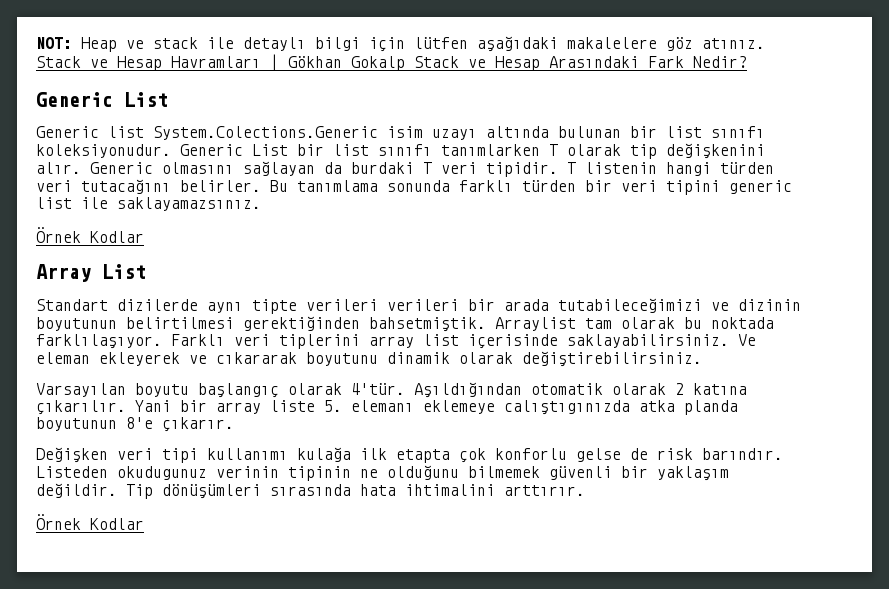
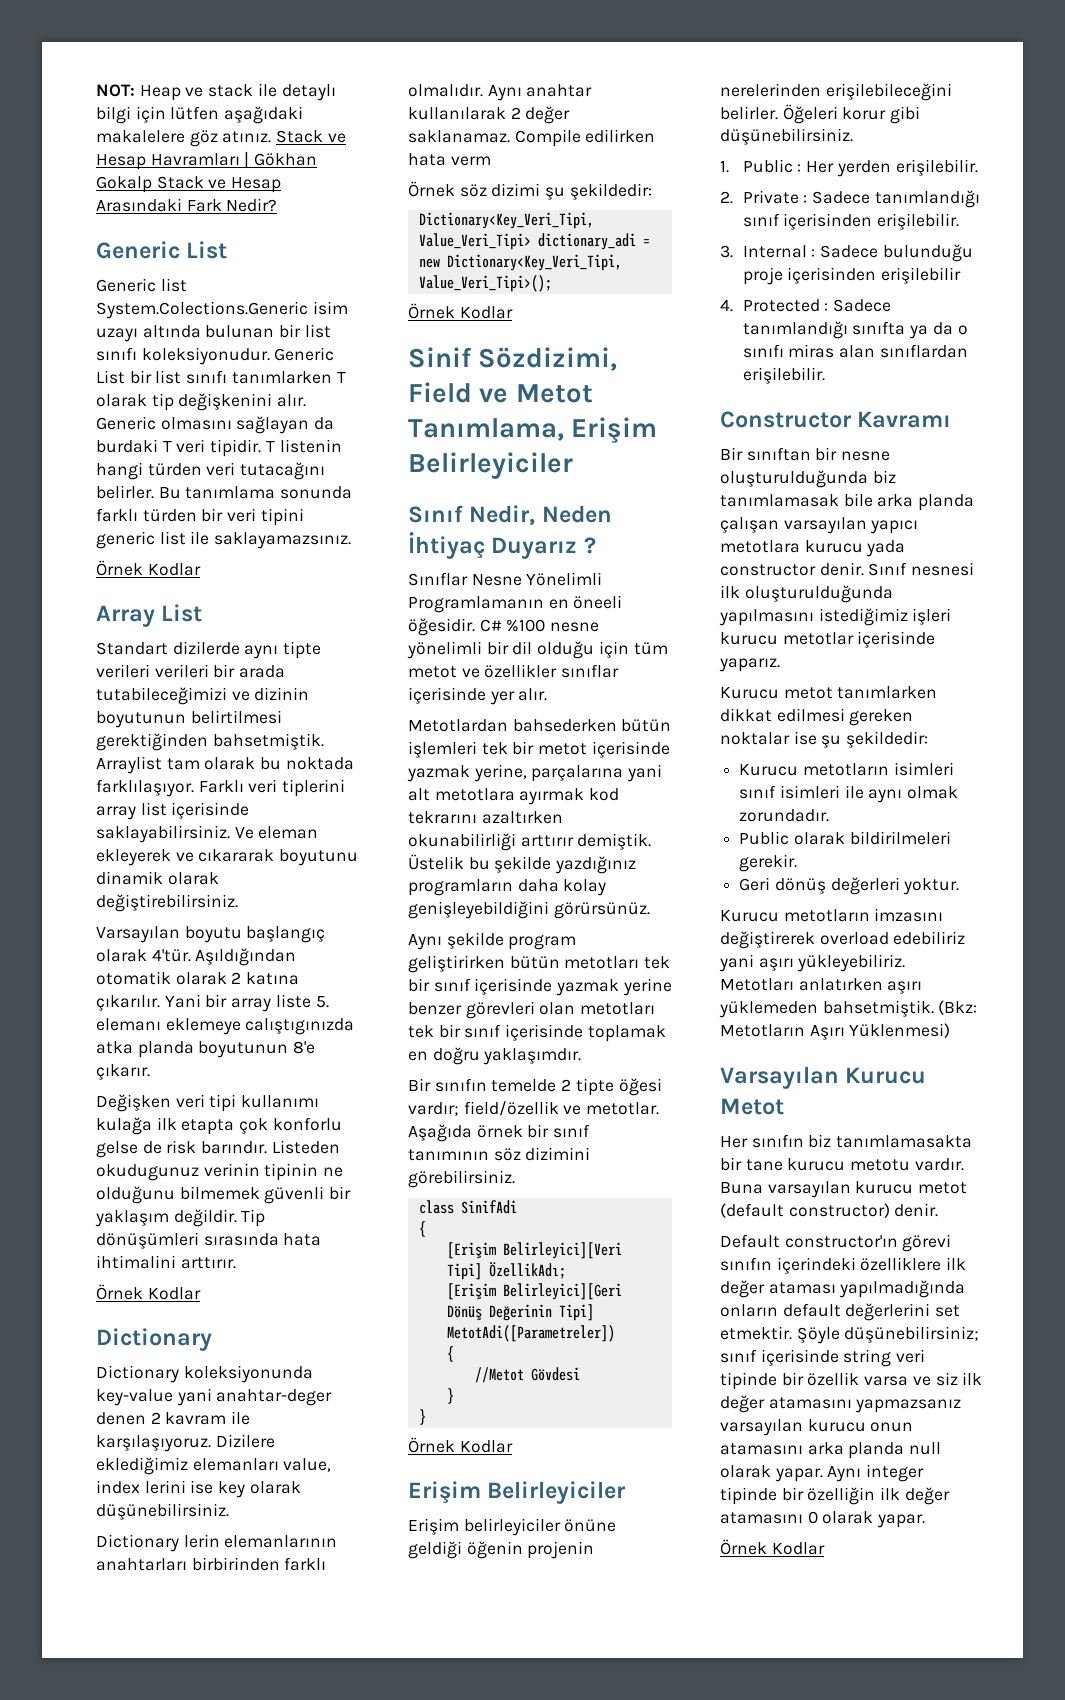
  Tip dönüşümleri sırasında hata ihtimalini arttırır.
+ Örnek Kodlar
+ Dictionary
+ Dictionary koleksiyonunda key-value yani anahtar-deger denen 2 kavram ile karşılaşıyoruz. Dizilere eklediğimiz elemanları value, index lerini ise key olarak düşünebilirsiniz.
+ Dictionary lerin elemanlarının anahtarları birbirinden farklı olmalıdır. Aynı anahtar kullanılarak 2 değer saklanamaz. Compile edilirken hata verm
+ Örnek söz dizimi şu şekildedir:
+ Dictionary<Key_Veri_Tipi, Value_Veri_Tipi> dictionary_adi = new Dictionary<Key_Veri_Tipi, Value_Veri_Tipi>();
+ Örnek Kodlar
+ Sinif Sözdizimi, Field ve Metot Tanımlama, Erişim Belirleyiciler
+ Sınıf Nedir, Neden İhtiyaç Duyarız ?
+ Sınıflar Nesne Yönelimli Programlamanın en öneeli öğesidir. C# %100 nesne yönelimli bir dil olduğu için tüm metot ve özellikler sınıflar içerisinde yer alır.
+ Metotlardan bahsederken bütün işlemleri tek bir metot içerisinde yazmak yerine, parçalarına yani alt metotlara ayırmak kod tekrarını azaltırken okunabilirliği arttırır demiştik. Üstelik bu şekilde yazdığınız programların daha kolay genişleyebildiğini görürsünüz.
+ Aynı şekilde program geliştirirken bütün metotları tek bir sınıf içerisinde yazmak yerine benzer görevleri olan metotları tek bir sınıf içerisinde toplamak en doğru yaklaşımdır.
+ Bir sınıfın temelde 2 tipte öğesi vardır; field/özellik ve metotlar. Aşağıda örnek bir sınıf tanımının söz dizimini görebilirsiniz.
+ class SinifAdi
+ {
+ [Erişim Belirleyici][Veri Tipi] ÖzellikAdı;
+ [Erişim Belirleyici][Geri Dönüş Değerinin Tipi] MetotAdi([Parametreler])
+ {
+ //Metot Gövdesi
+ }
+ }
+ Örnek Kodlar
+ Erişim Belirleyiciler
+ Erişim belirleyiciler önüne geldiği öğenin projenin nerelerinden erişilebileceğini belirler. Öğeleri korur gibi düşünebilirsiniz.
+ 1. Public : Her yerden erişilebilir.
+ 2. Private : Sadece tanımlandığı sınıf içerisinden erişilebilir.
+ 3. Internal : Sadece bulunduğu proje içerisinden erişilebilir
+ 4. Protected : Sadece tanımlandığı sınıfta ya da o sınıfı miras alan sınıflardan erişilebilir.
+ Constructor Kavramı
+ Bir sınıftan bir nesne oluşturulduğunda biz tanımlamasak bile arka planda çalışan varsayılan yapıcı metotlara kurucu yada constructor denir. Sınıf nesnesi ilk oluşturulduğunda yapılmasını istediğimiz işleri kurucu metotlar içerisinde yaparız.
+ Kurucu metot tanımlarken dikkat edilmesi gereken noktalar ise şu şekildedir:
+ Kurucu metotların isimleri sınıf isimleri ile aynı olmak zorundadır.
+ Public olarak bildirilmeleri gerekir.
+ Geri dönüş değerleri yoktur.
+ Kurucu metotların imzasını değiştirerek overload edebiliriz yani aşırı yükleyebiliriz. Metotları anlatırken aşırı yüklemeden bahsetmiştik. (Bkz: Metotların Aşırı Yüklenmesi)
+ Varsayılan Kurucu Metot
+ Her sınıfın biz tanımlamasakta bir tane kurucu metotu vardır. Buna varsayılan kurucu metot (default constructor) denir.
+ Default constructor'ın görevi sınıfın içerindeki özelliklere ilk değer ataması yapılmadığında onların default değerlerini set etmektir. Şöyle düşünebilirsiniz; sınıf içerisinde string veri tipinde bir özellik varsa ve siz ilk değer atamasını yapmazsanız varsayılan kurucu onun atamasını arka planda null olarak yapar. Aynı integer tipinde bir özelliğin ilk değer atamasını 0 olarak yapar.

